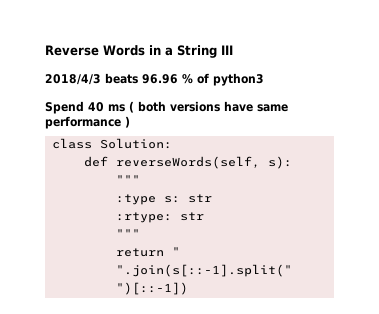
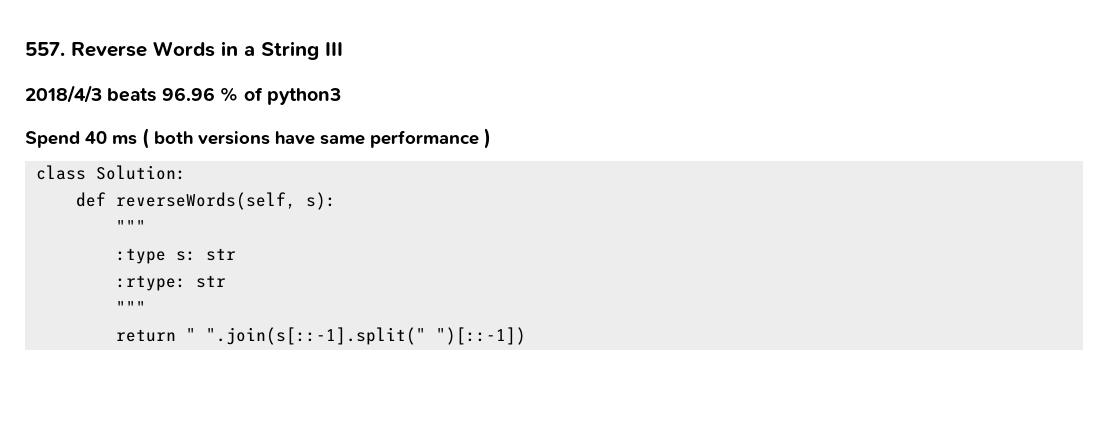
- Reverse Words in a String III
+ 557. Reverse Words in a String III

